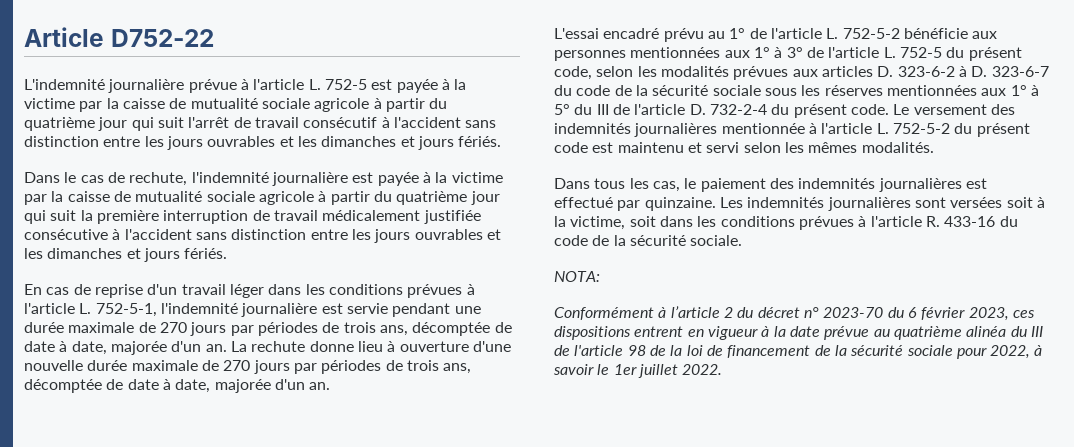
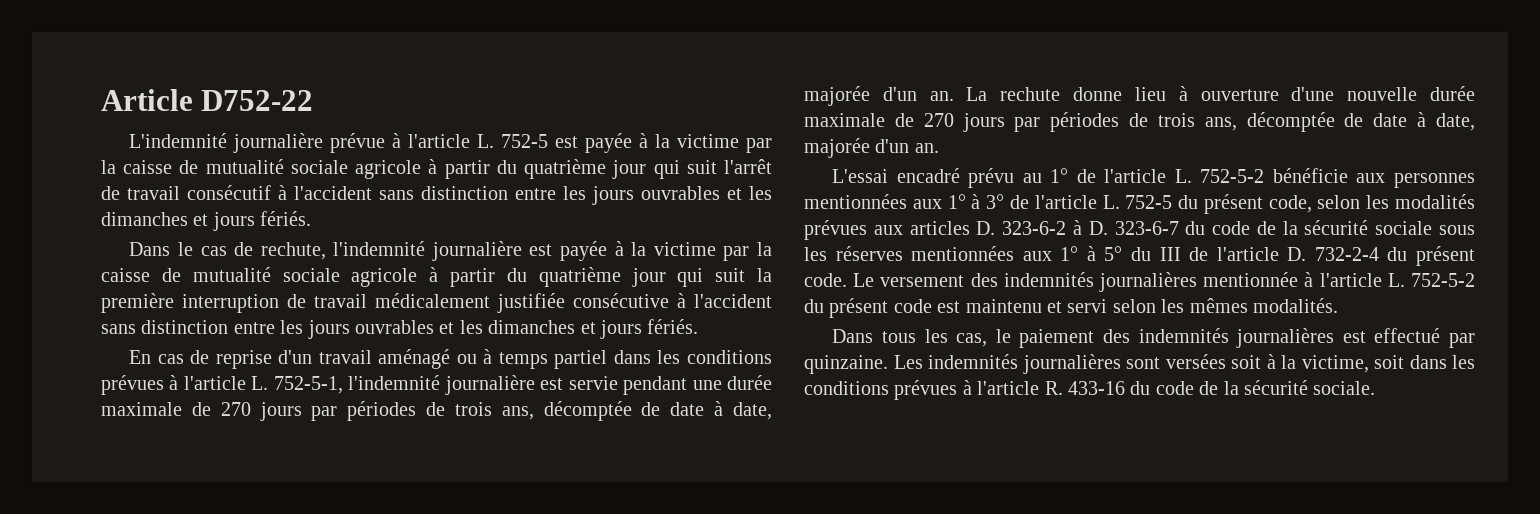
- En cas de reprise d'un travail léger dans les conditions prévues à l'article L. 752-5-1, l'indemnité journalière est servie pendant une durée maximale de 270 jours par périodes de trois ans, décomptée de date à date, majorée d'un an.
+ En cas de reprise d'un travail aménagé ou à temps partiel dans les conditions prévues à l'article L. 752-5-1, l'indemnité journalière est servie pendant une durée maximale de 270 jours par périodes de trois ans, décomptée de date à date, majorée d'un an.
- NOTA:
- Conformément à l’article 2 du décret n° 2023-70 du 6 février 2023, ces dispositions entrent en vigueur à la date prévue au quatrième alinéa du III de l'article 98 de la loi de financement de la sécurité sociale pour 2022, à savoir le 1er juillet 2022.

